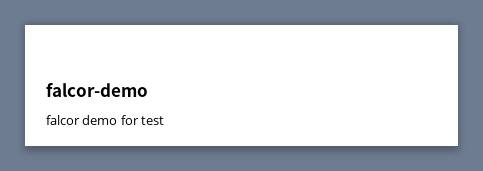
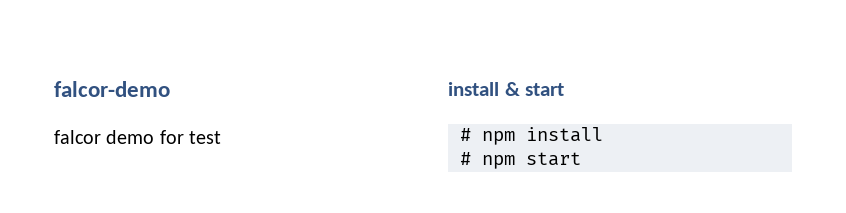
+ install & start
+ # npm install
+ # npm start

